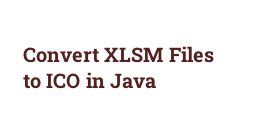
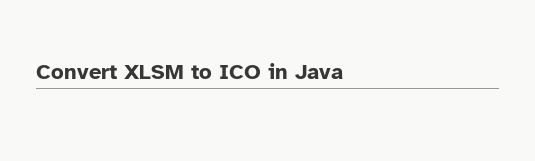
- Convert XLSM Files to ICO in Java
+ Convert XLSM to ICO in Java

